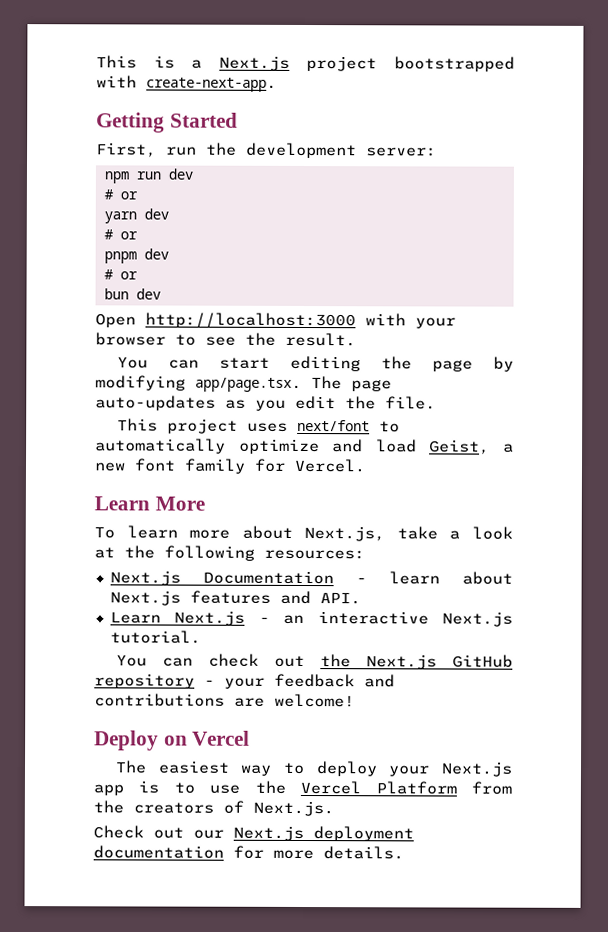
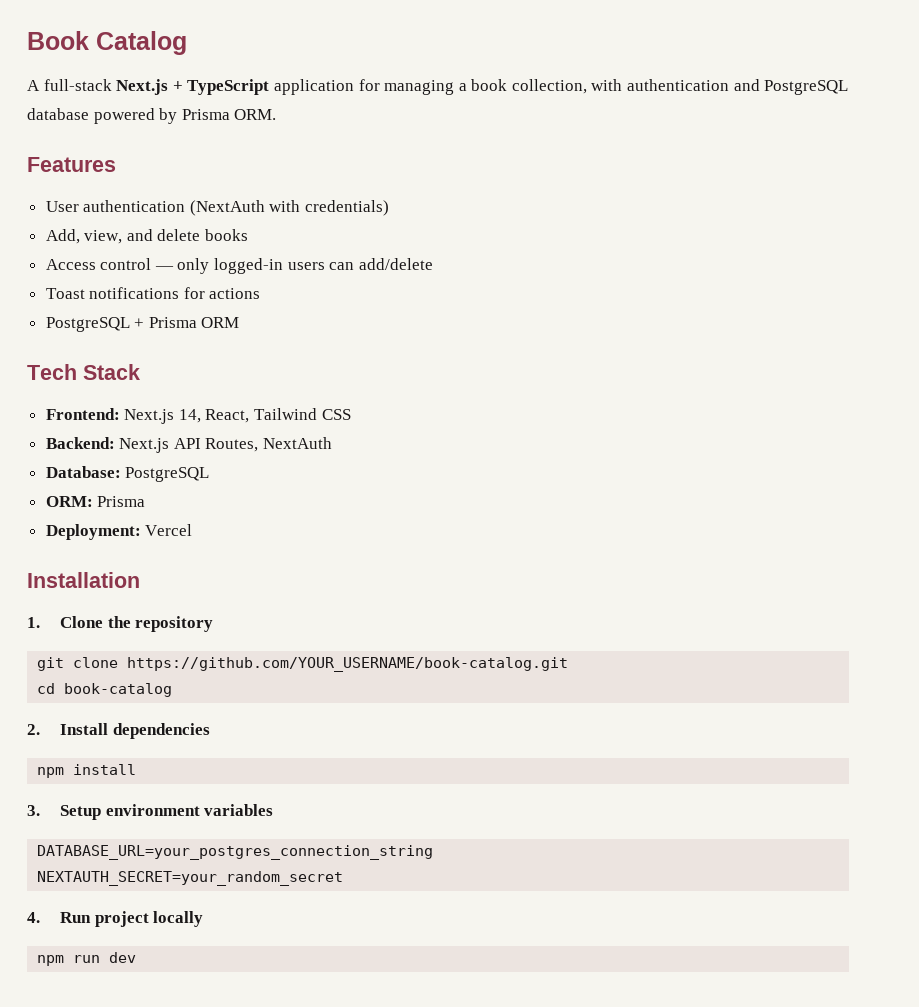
- This is a Next.js project bootstrapped with create-next-app.
- Getting Started
- First, run the development server:
+ Book Catalog
+ A full-stack Next.js + TypeScript application for managing a book collection, with authentication and PostgreSQL database powered by Prisma ORM.
+ Features
+ User authentication (NextAuth with credentials)
+ Add, view, and delete books
+ Access control — only logged-in users can add/delete
+ Toast notifications for actions
+ PostgreSQL + Prisma ORM
+ Tech Stack
+ Frontend: Next.js 14, React, Tailwind CSS
+ Backend: Next.js API Routes, NextAuth
+ Database: PostgreSQL
+ ORM: Prisma
+ Deployment: Vercel
+ Installation
+ 1. Clone the repository
+ git clone https://github.com/YOUR_USERNAME/book-catalog.git
+ cd book-catalog
+ 2. Install dependencies
+ npm install
+ 3. Setup environment variables
+ DATABASE_URL=your_postgres_connection_string
+ NEXTAUTH_SECRET=your_random_secret
+ 4. Run project locally
  npm run dev
- # or
- yarn dev
- # or
- pnpm dev
- # or
- bun dev
- Open http://localhost:3000 with your browser to see the result.
- You can start editing the page by modifying app/page.tsx. The page auto-updates as you edit the file.
- This project uses next/font to automatically optimize and load Geist, a new font family for Vercel.
- Learn More
- To learn more about Next.js, take a look at the following resources:
- Next.js Documentation - learn about Next.js features and API.
- Learn Next.js - an interactive Next.js tutorial.
- You can check out the Next.js GitHub repository - your feedback and contributions are welcome!
- Deploy on Vercel
- The easiest way to deploy your Next.js app is to use the Vercel Platform from the creators of Next.js.
- Check out our Next.js deployment documentation for more details.

